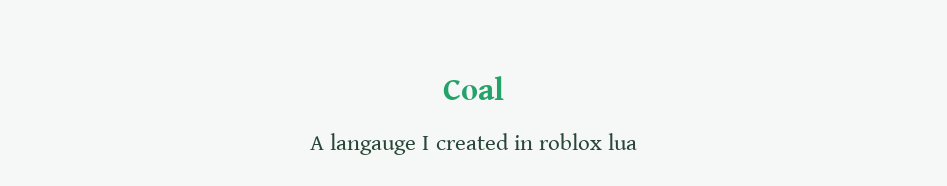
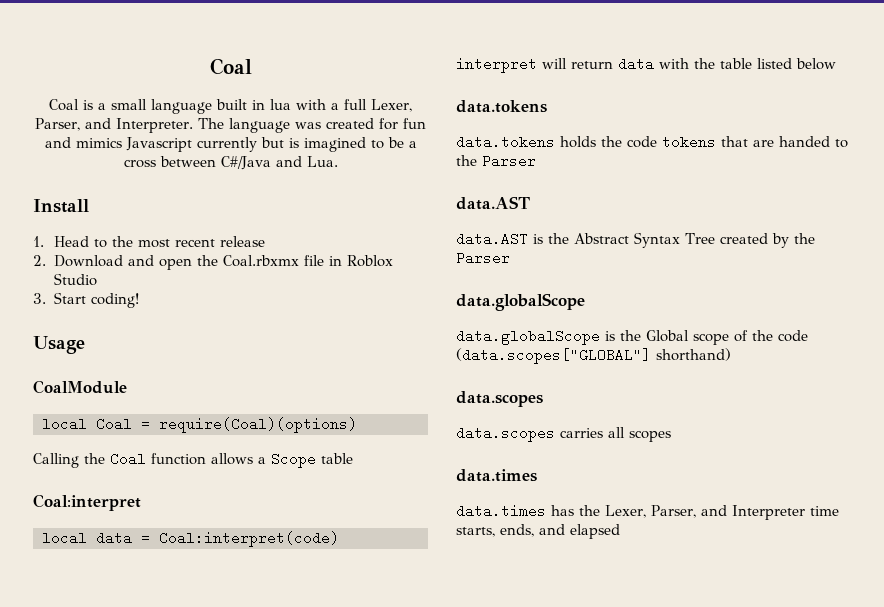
- A langauge I created in roblox lua
+ Coal is a small language built in lua with a full Lexer, Parser, and Interpreter. The language was created for fun and mimics Javascript currently but is imagined to be a cross between C#/Java and Lua.
+ Install
+ 1. Head to the most recent release
+ 2. Download and open the Coal.rbxmx file in Roblox Studio
+ 3. Start coding!
+ Usage
+ CoalModule
+ local Coal = require(Coal)(options)
+ Calling the Coal function allows a Scope table
+ Coal:interpret
+ local data = Coal:interpret(code)
+ interpret will return data with the table listed below
+ data.tokens
+ data.tokens holds the code tokens that are handed to the Parser
+ data.AST
+ data.AST is the Abstract Syntax Tree created by the Parser
+ data.globalScope
+ data.globalScope is the Global scope of the code (data.scopes["GLOBAL"] shorthand)
+ data.scopes
+ data.scopes carries all scopes
+ data.times
+ data.times has the Lexer, Parser, and Interpreter time starts, ends, and elapsed

